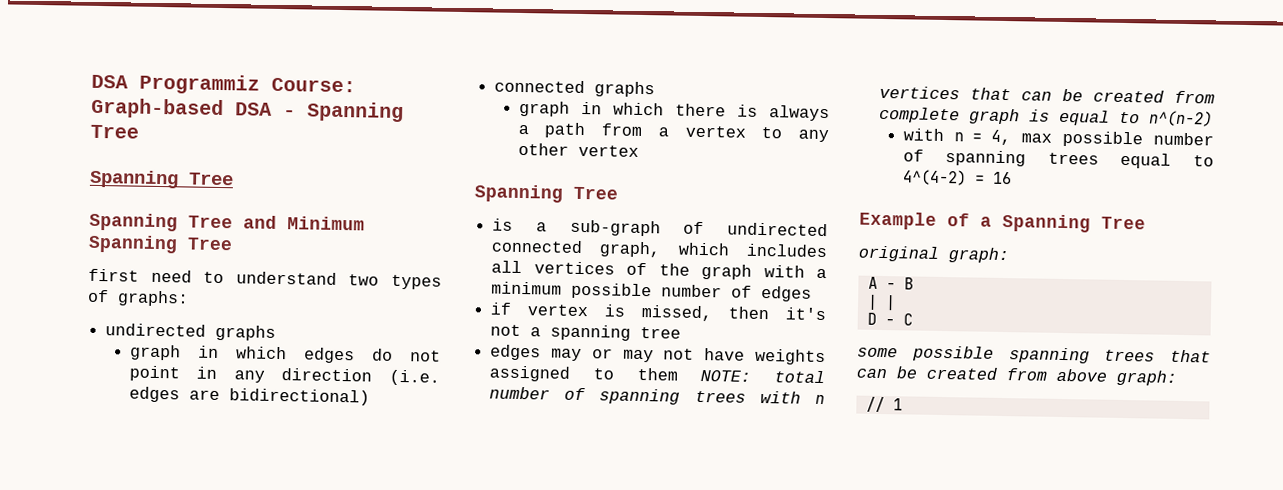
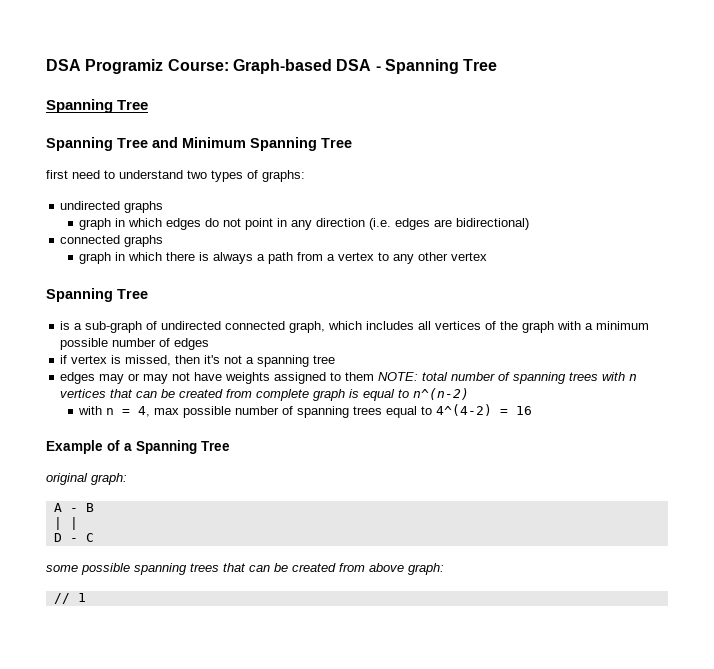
- DSA Programmiz Course: Graph-based DSA - Spanning Tree
+ DSA Programiz Course: Graph-based DSA - Spanning Tree

